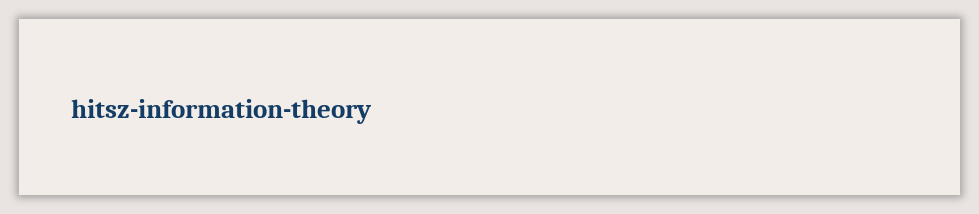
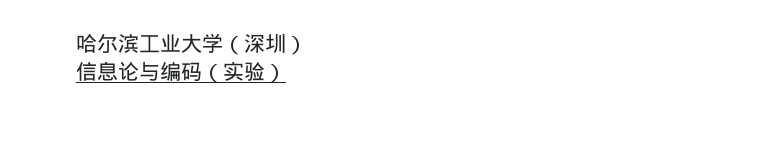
- hitsz-information-theory
+ 哈尔滨工业大学（深圳）
+ 信息论与编码（实验）

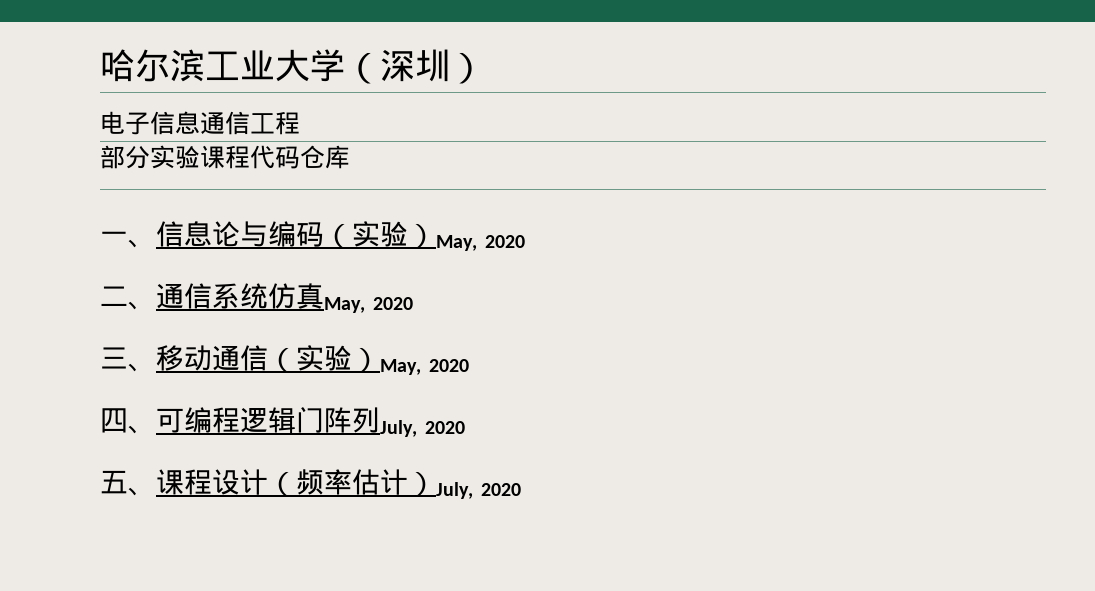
- 信息论与编码（实验）
+ 电子信息通信工程
+ 部分实验课程代码仓库
+ 一、信息论与编码（实验）May, 2020
+ 二、通信系统仿真May, 2020
+ 三、移动通信（实验）May, 2020
+ 四、可编程逻辑门阵列July, 2020
+ 五、课程设计（频率估计）July, 2020

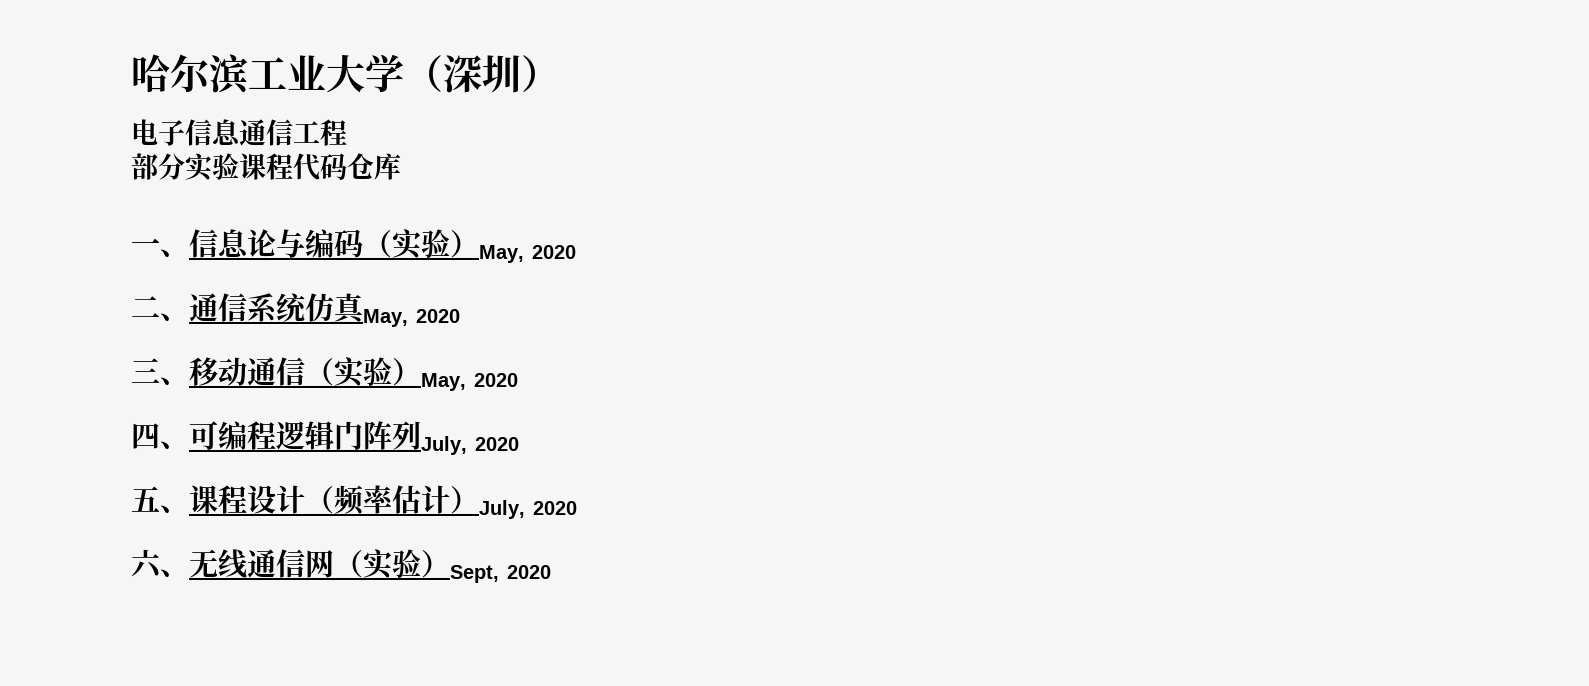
+ 六、无线通信网（实验）Sept, 2020

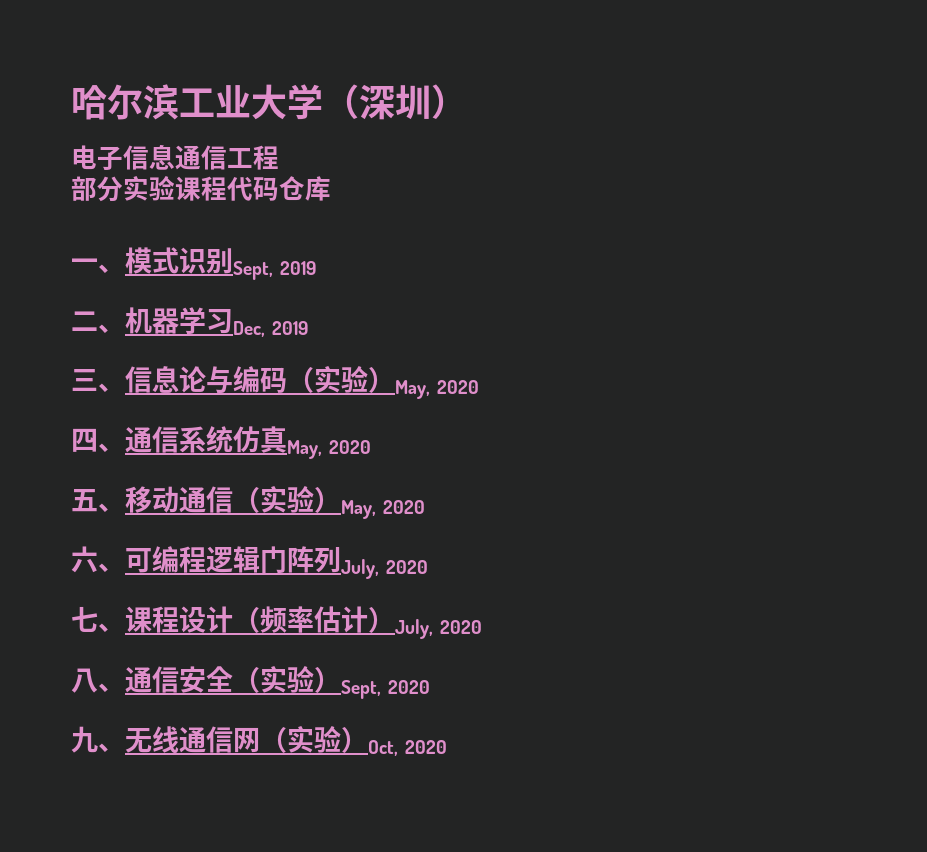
- 一、信息论与编码（实验）May, 2020
+ 一、模式识别Sept, 2019
+ 二、机器学习Dec, 2019
+ 三、信息论与编码（实验）May, 2020
- 二、通信系统仿真May, 2020
+ 四、通信系统仿真May, 2020
- 三、移动通信（实验）May, 2020
+ 五、移动通信（实验）May, 2020
- 四、可编程逻辑门阵列July, 2020
+ 六、可编程逻辑门阵列July, 2020
- 五、课程设计（频率估计）July, 2020
+ 七、课程设计（频率估计）July, 2020
- 六、无线通信网（实验）Sept, 2020
+ 八、通信安全（实验）Sept, 2020
+ 九、无线通信网（实验）Oct, 2020

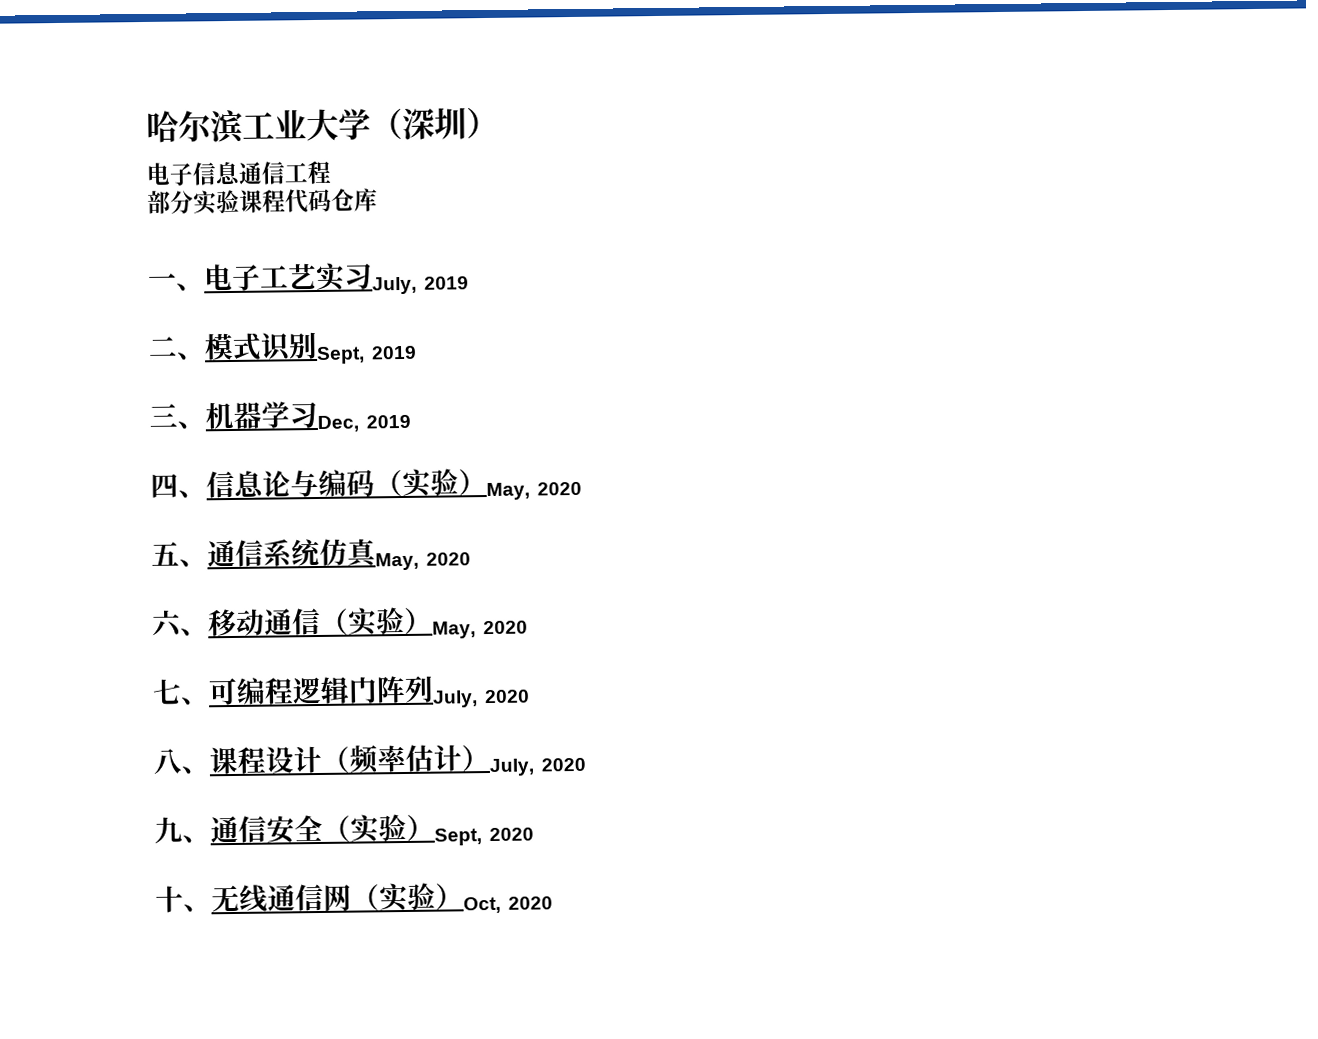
- 一、模式识别Sept, 2019
+ 一、电子工艺实习July, 2019
+ 二、模式识别Sept, 2019
- 二、机器学习Dec, 2019
+ 三、机器学习Dec, 2019
- 三、信息论与编码（实验）May, 2020
+ 四、信息论与编码（实验）May, 2020
- 四、通信系统仿真May, 2020
+ 五、通信系统仿真May, 2020
- 五、移动通信（实验）May, 2020
+ 六、移动通信（实验）May, 2020
- 六、可编程逻辑门阵列July, 2020
+ 七、可编程逻辑门阵列July, 2020
- 七、课程设计（频率估计）July, 2020
+ 八、课程设计（频率估计）July, 2020
- 八、通信安全（实验）Sept, 2020
+ 九、通信安全（实验）Sept, 2020
- 九、无线通信网（实验）Oct, 2020
+ 十、无线通信网（实验）Oct, 2020

